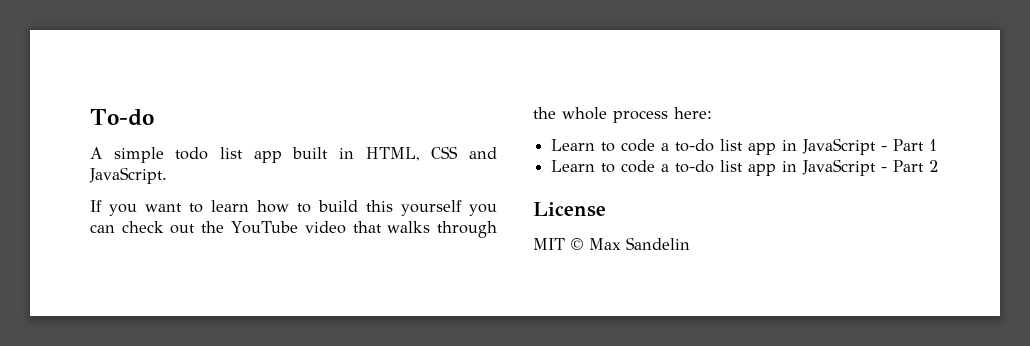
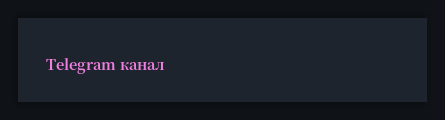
- To-do
- A simple todo list app built in HTML, CSS and JavaScript.
- If you want to learn how to build this yourself you can check out the YouTube video that walks through the whole process here:
- Learn to code a to-do list app in JavaScript - Part 1
- Learn to code a to-do list app in JavaScript - Part 2
- License
- MIT © Max Sandelin
+ Telegram канал

